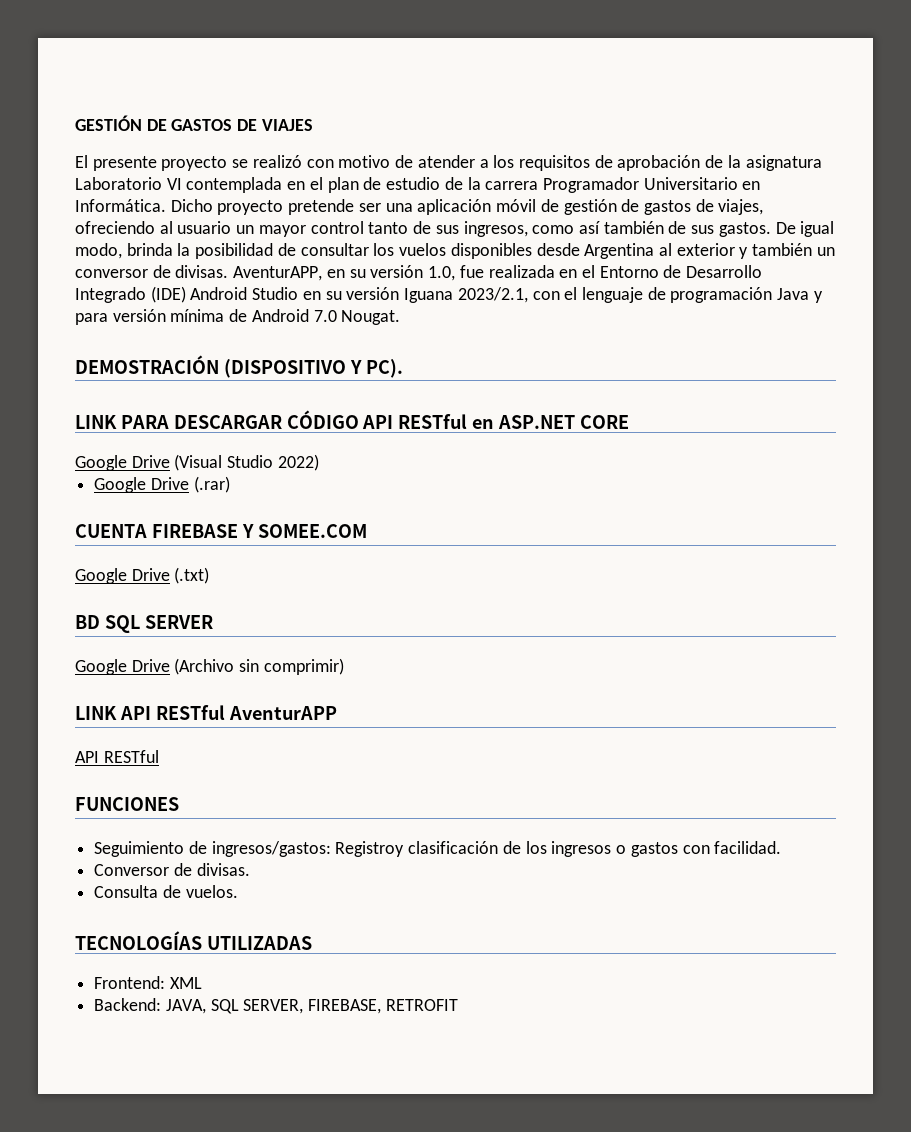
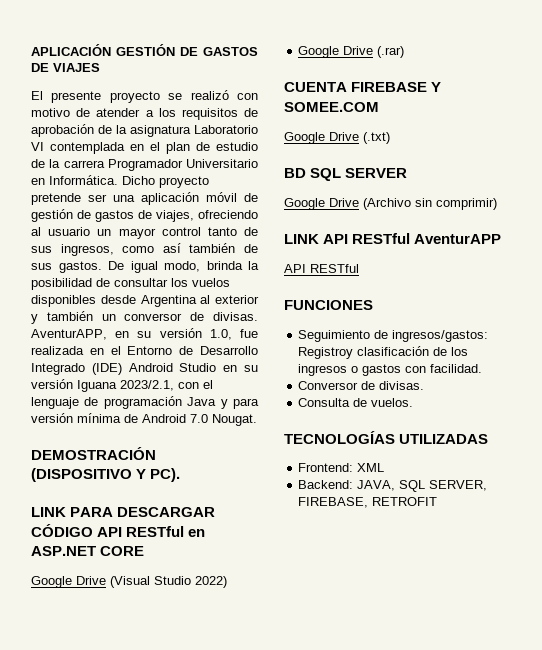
- GESTIÓN DE GASTOS DE VIAJES
+ APLICACIÓN GESTIÓN DE GASTOS DE VIAJES

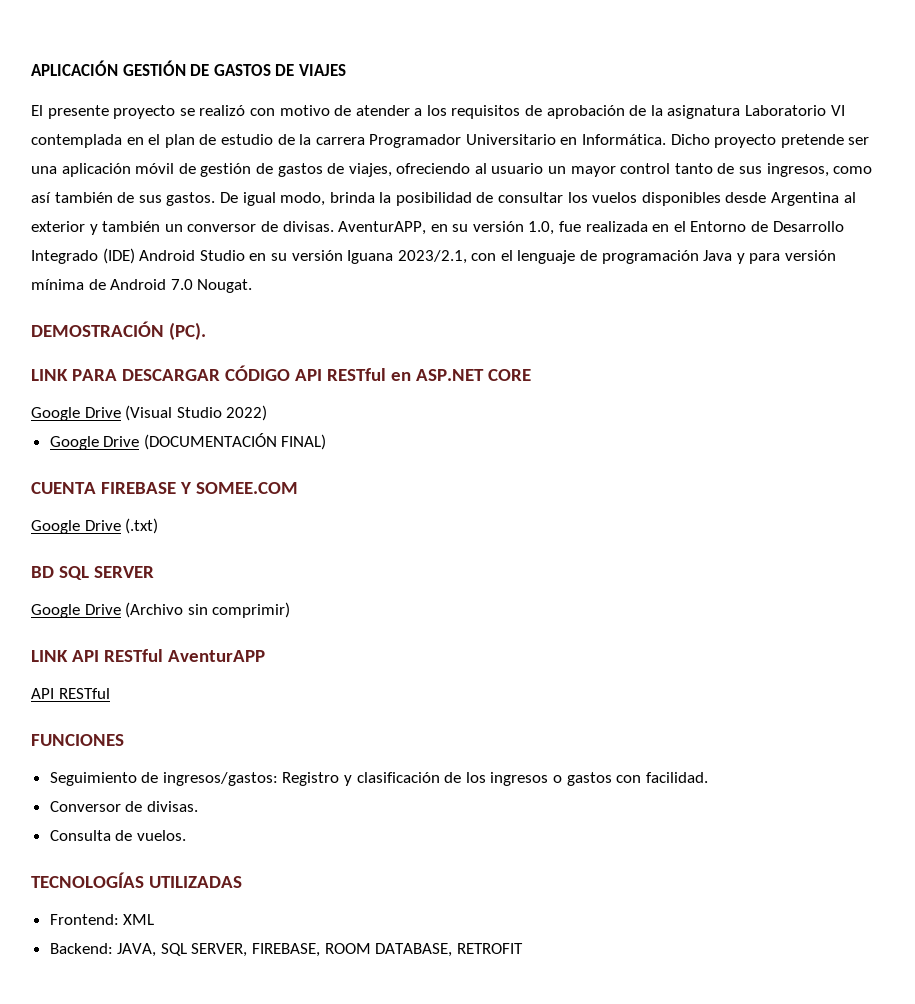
- DEMOSTRACIÓN (DISPOSITIVO Y PC).
+ DEMOSTRACIÓN (PC).
- Google Drive (.rar)
+ Google Drive (DOCUMENTACIÓN FINAL)
- Seguimiento de ingresos/gastos: Registroy clasificación de los ingresos o gastos con facilidad.
+ Seguimiento de ingresos/gastos: Registro y clasificación de los ingresos o gastos con facilidad.
- Backend: JAVA, SQL SERVER, FIREBASE, RETROFIT
+ Backend: JAVA, SQL SERVER, FIREBASE, ROOM DATABASE, RETROFIT

